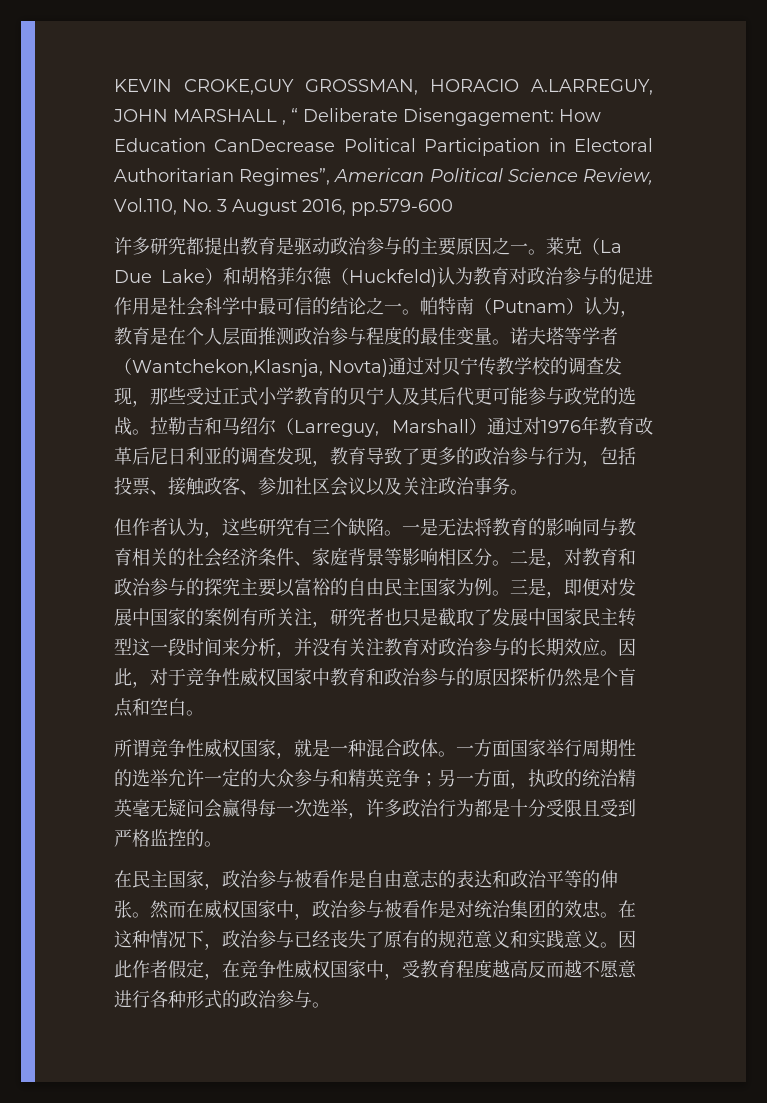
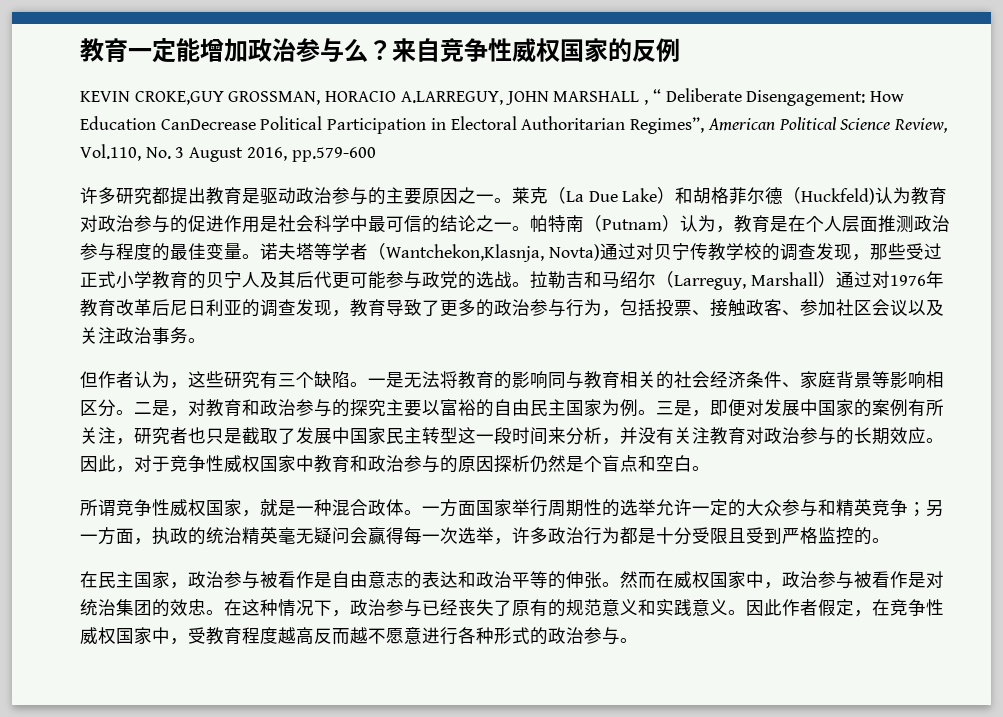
+ 教育一定能增加政治参与么？来自竞争性威权国家的反例

